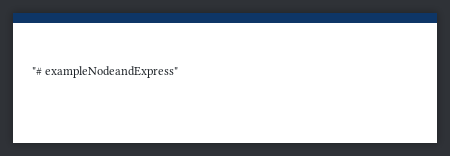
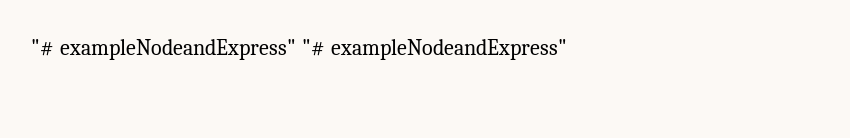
- "# exampleNodeandExpress"
+ "# exampleNodeandExpress" "# exampleNodeandExpress"

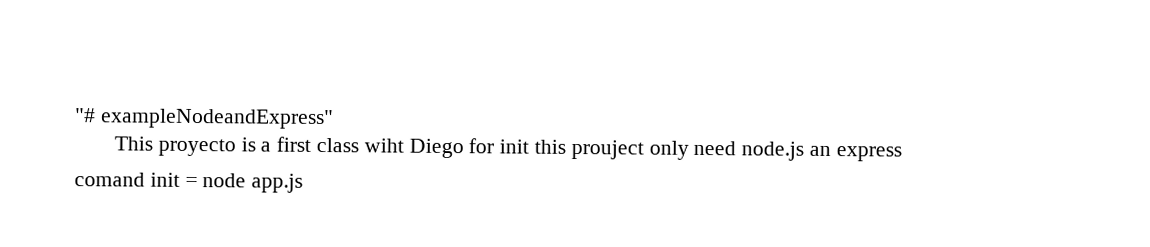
- "# exampleNodeandExpress" "# exampleNodeandExpress"
+ "# exampleNodeandExpress"
+ This proyecto is a first class wiht Diego for init this prouject only need node.js an express
+ comand init = node app.js

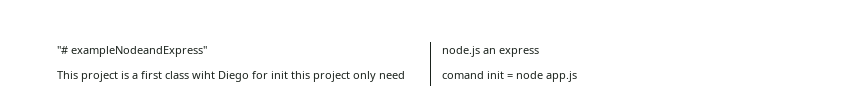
- This proyecto is a first class wiht Diego for init this prouject only need node.js an express
+ This project is a first class wiht Diego for init this project only need node.js an express

